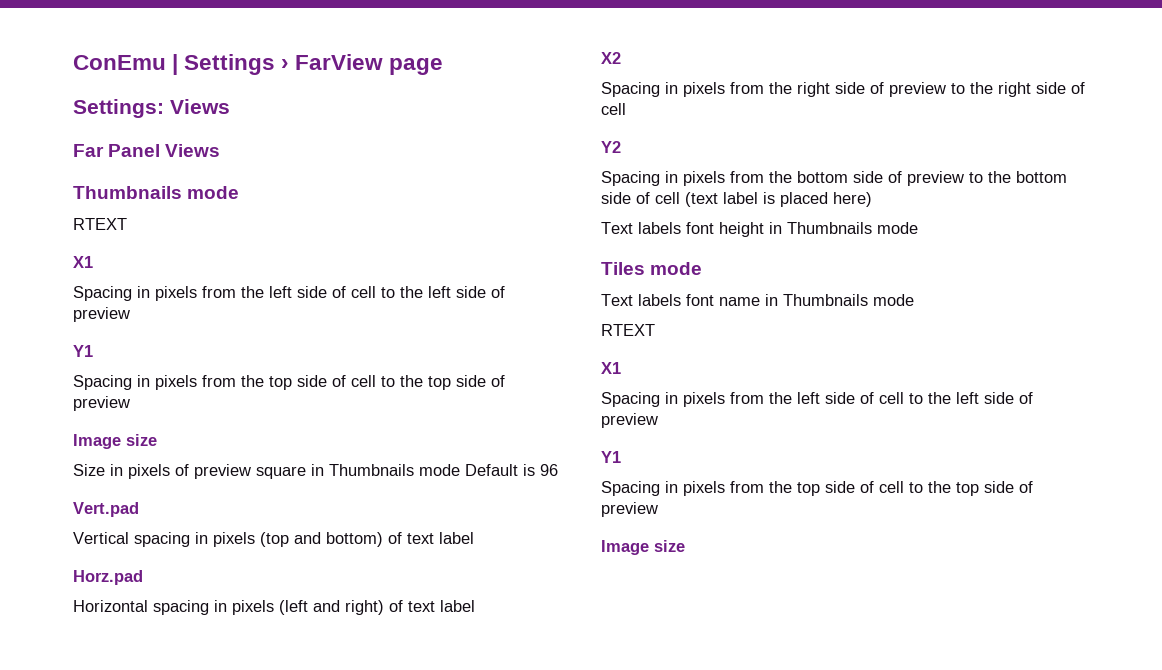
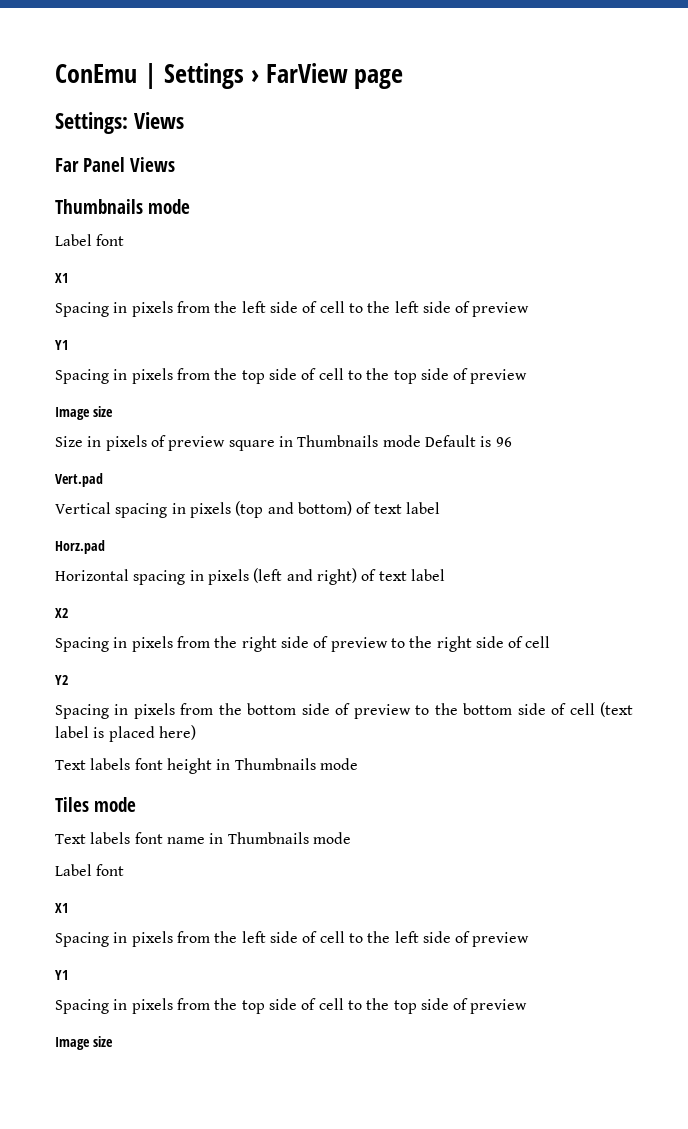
  Far Panel Views
  Thumbnails mode
- RTEXT
+ Label font
  Text labels font name in Thumbnails mode
- RTEXT
+ Label font

